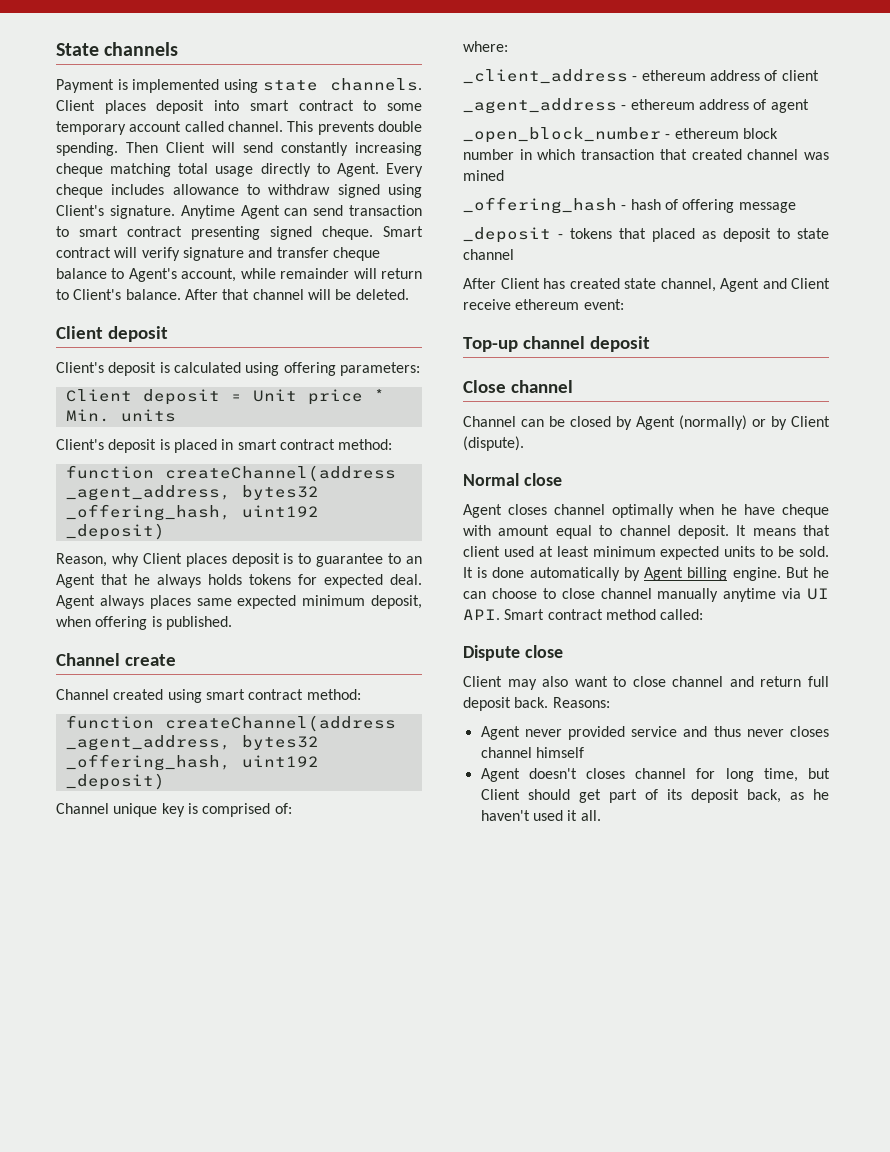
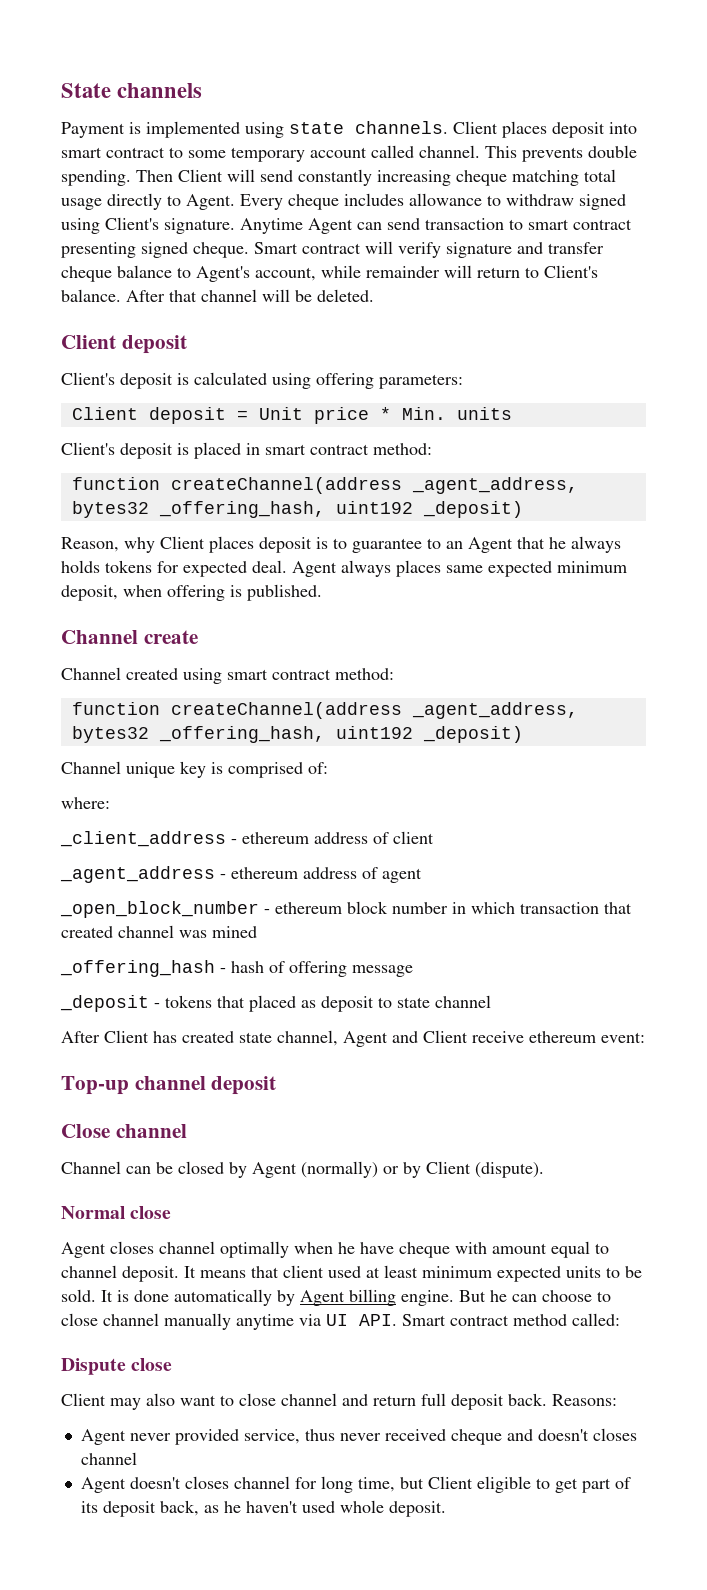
- Agent never provided service and thus never closes channel himself
+ Agent never provided service, thus never received cheque and doesn't closes channel
- Agent doesn't closes channel for long time, but Client should get part of its deposit back, as he haven't used it all.
+ Agent doesn't closes channel for long time, but Client eligible to get part of its deposit back, as he haven't used whole deposit.

